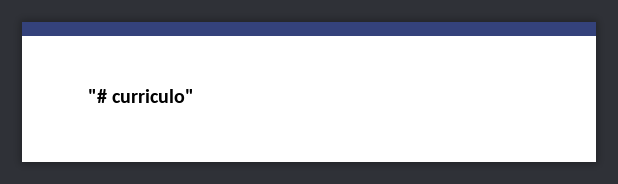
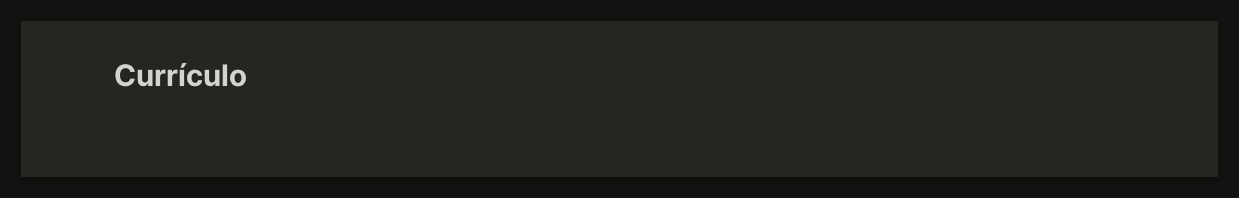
- "# curriculo"
+ Currículo

